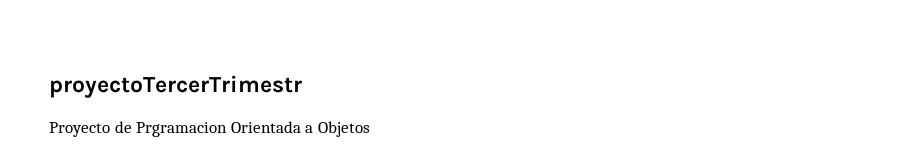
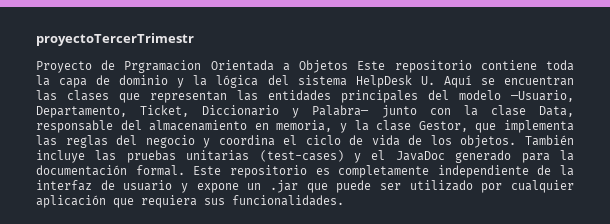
- Proyecto de Prgramacion Orientada a Objetos
+ Proyecto de Prgramacion Orientada a Objetos Este repositorio contiene toda la capa de dominio y la lógica del sistema HelpDesk U. Aquí se encuentran las clases que representan las entidades principales del modelo —Usuario, Departamento, Ticket, Diccionario y Palabra— junto con la clase Data, responsable del almacenamiento en memoria, y la clase Gestor, que implementa las reglas del negocio y coordina el ciclo de vida de los objetos. También incluye las pruebas unitarias (test-cases) y el JavaDoc generado para la documentación formal. Este repositorio es completamente independiente de la interfaz de usuario y expone un .jar que puede ser utilizado por cualquier aplicación que requiera sus funcionalidades.

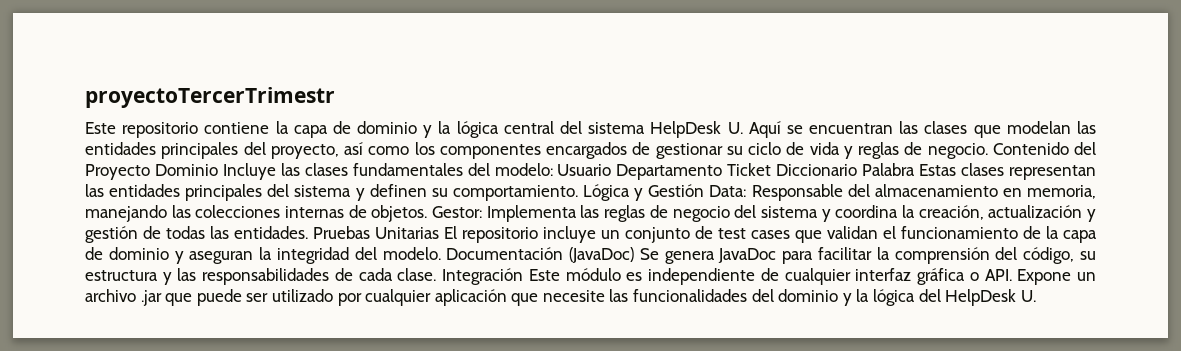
- Proyecto de Prgramacion Orientada a Objetos Este repositorio contiene toda la capa de dominio y la lógica del sistema HelpDesk U. Aquí se encuentran las clases que representan las entidades principales del modelo —Usuario, Departamento, Ticket, Diccionario y Palabra— junto con la clase Data, responsable del almacenamiento en memoria, y la clase Gestor, que implementa las reglas del negocio y coordina el ciclo de vida de los objetos. También incluye las pruebas unitarias (test-cases) y el JavaDoc generado para la documentación formal. Este repositorio es completamente independiente de la interfaz de usuario y expone un .jar que puede ser utilizado por cualquier aplicación que requiera sus funcionalidades.
+ Este repositorio contiene la capa de dominio y la lógica central del sistema HelpDesk U. Aquí se encuentran las clases que modelan las entidades principales del proyecto, así como los componentes encargados de gestionar su ciclo de vida y reglas de negocio. Contenido del Proyecto Dominio Incluye las clases fundamentales del modelo: Usuario Departamento Ticket Diccionario Palabra Estas clases representan las entidades principales del sistema y definen su comportamiento. Lógica y Gestión Data: Responsable del almacenamiento en memoria, manejando las colecciones internas de objetos. Gestor: Implementa las reglas de negocio del sistema y coordina la creación, actualización y gestión de todas las entidades. Pruebas Unitarias El repositorio incluye un conjunto de test cases que validan el funcionamiento de la capa de dominio y aseguran la integridad del modelo. Documentación (JavaDoc) Se genera JavaDoc para facilitar la comprensión del código, su estructura y las responsabilidades de cada clase. Integración Este módulo es independiente de cualquier interfaz gráfica o API. Expone un archivo .jar que puede ser utilizado por cualquier aplicación que necesite las funcionalidades del dominio y la lógica del HelpDesk U.

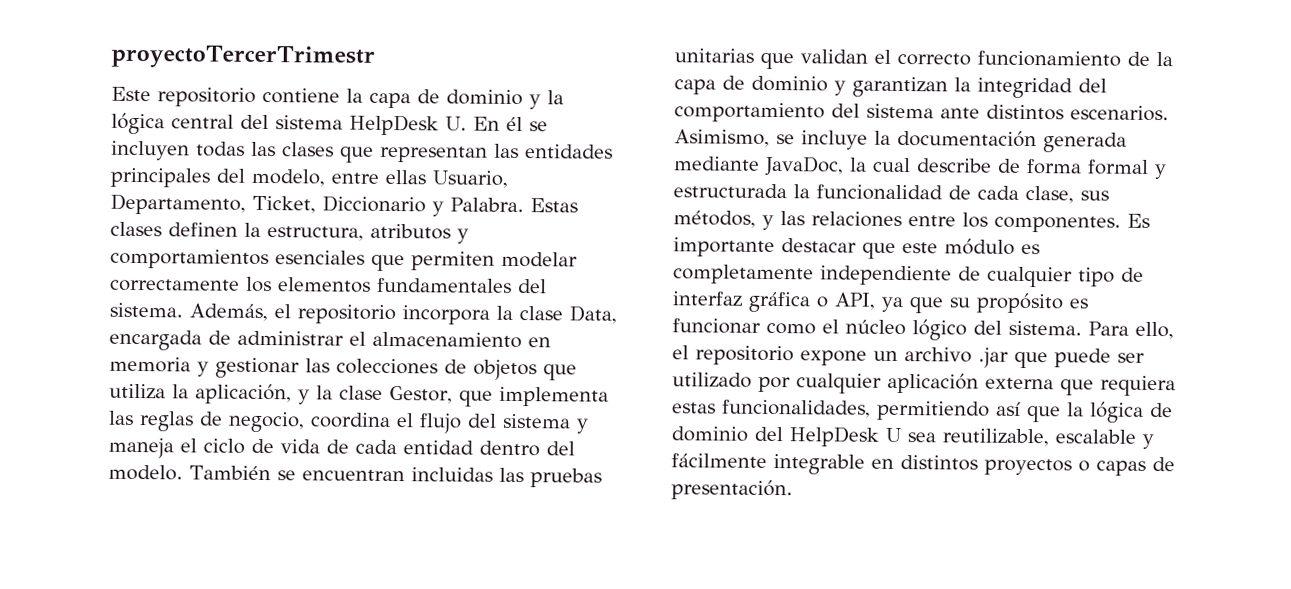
- Este repositorio contiene la capa de dominio y la lógica central del sistema HelpDesk U. Aquí se encuentran las clases que modelan las entidades principales del proyecto, así como los componentes encargados de gestionar su ciclo de vida y reglas de negocio. Contenido del Proyecto Dominio Incluye las clases fundamentales del modelo: Usuario Departamento Ticket Diccionario Palabra Estas clases representan las entidades principales del sistema y definen su comportamiento. Lógica y Gestión Data: Responsable del almacenamiento en memoria, manejando las colecciones internas de objetos. Gestor: Implementa las reglas de negocio del sistema y coordina la creación, actualización y gestión de todas las entidades. Pruebas Unitarias El repositorio incluye un conjunto de test cases que validan el funcionamiento de la capa de dominio y aseguran la integridad del modelo. Documentación (JavaDoc) Se genera JavaDoc para facilitar la comprensión del código, su estructura y las responsabilidades de cada clase. Integración Este módulo es independiente de cualquier interfaz gráfica o API. Expone un archivo .jar que puede ser utilizado por cualquier aplicación que necesite las funcionalidades del dominio y la lógica del HelpDesk U.
+ Este repositorio contiene la capa de dominio y la lógica central del sistema HelpDesk U. En él se incluyen todas las clases que representan las entidades principales del modelo, entre ellas Usuario, Departamento, Ticket, Diccionario y Palabra. Estas clases definen la estructura, atributos y comportamientos esenciales que permiten modelar correctamente los elementos fundamentales del sistema. Además, el repositorio incorpora la clase Data, encargada de administrar el almacenamiento en memoria y gestionar las colecciones de objetos que utiliza la aplicación, y la clase Gestor, que implementa las reglas de negocio, coordina el flujo del sistema y maneja el ciclo de vida de cada entidad dentro del modelo. También se encuentran incluidas las pruebas unitarias que validan el correcto funcionamiento de la capa de dominio y garantizan la integridad del comportamiento del sistema ante distintos escenarios. Asimismo, se incluye la documentación generada mediante JavaDoc, la cual describe de forma formal y estructurada la funcionalidad de cada clase, sus métodos, y las relaciones entre los componentes. Es importante destacar que este módulo es completamente independiente de cualquier tipo de interfaz gráfica o API, ya que su propósito es funcionar como el núcleo lógico del sistema. Para ello, el repositorio expone un archivo .jar que puede ser utilizado por cualquier aplicación externa que requiera estas funcionalidades, permitiendo así que la lógica de dominio del HelpDesk U sea reutilizable, escalable y fácilmente integrable en distintos proyectos o capas de presentación.

